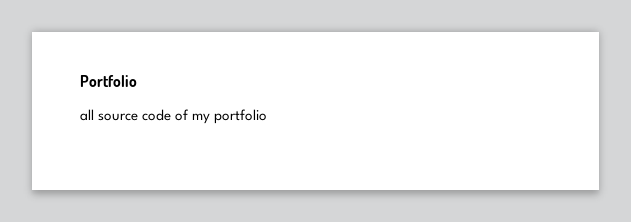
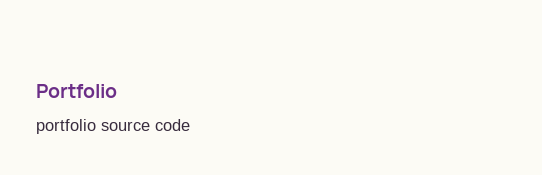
- all source code of my portfolio
+ portfolio source code

